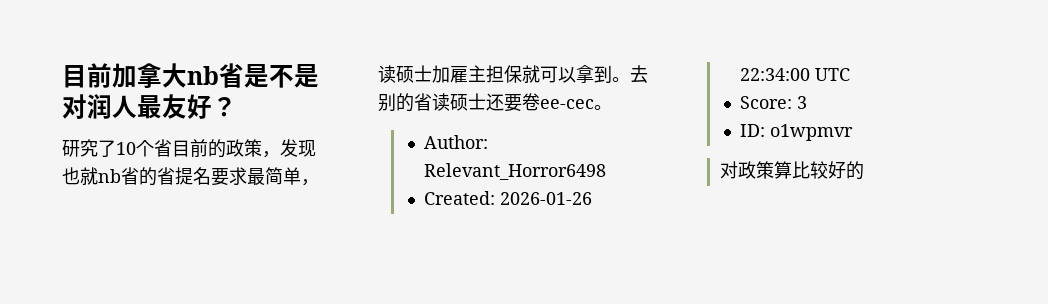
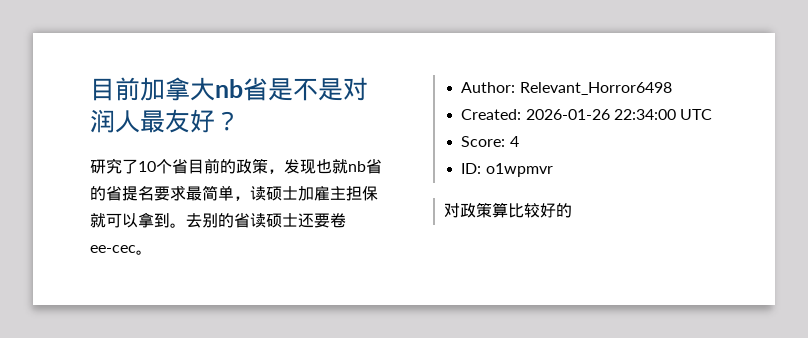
- Score: 3
+ Score: 4

